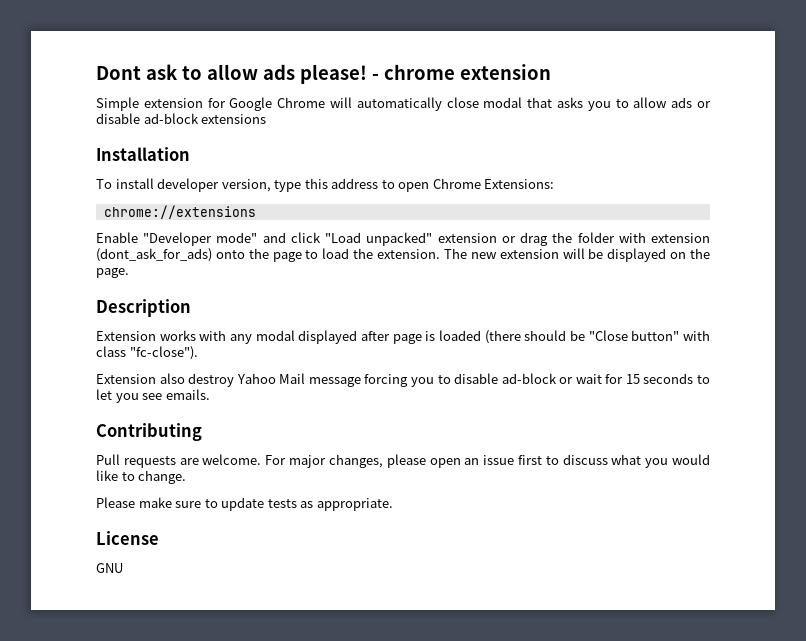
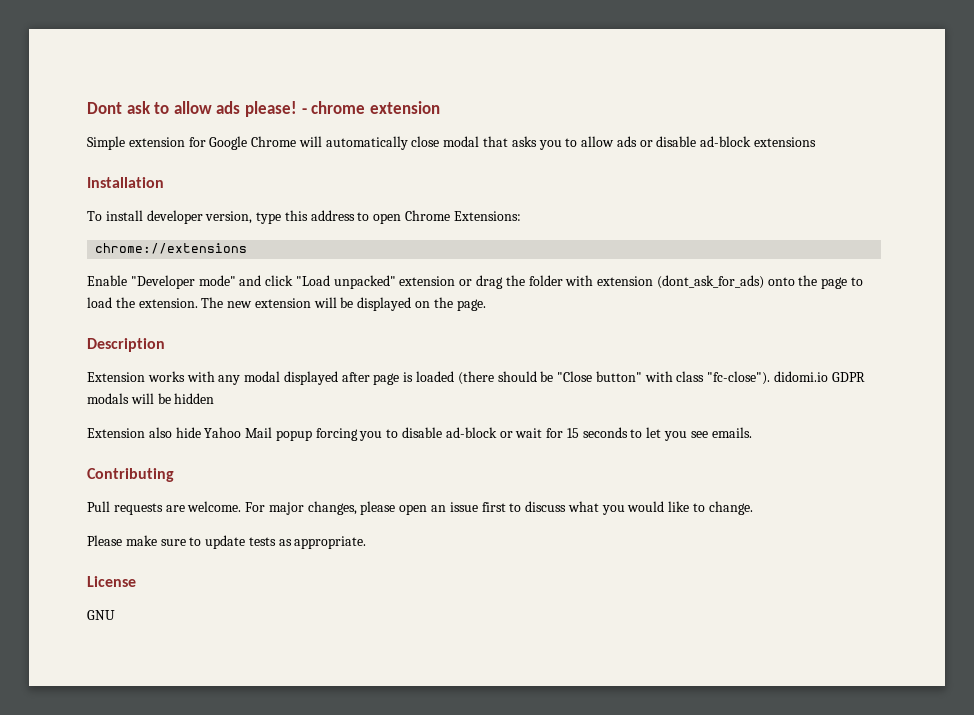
- Extension works with any modal displayed after page is loaded (there should be "Close button" with class "fc-close").
+ Extension works with any modal displayed after page is loaded (there should be "Close button" with class "fc-close"). didomi.io GDPR modals will be hidden
- Extension also destroy Yahoo Mail message forcing you to disable ad-block or wait for 15 seconds to let you see emails.
+ Extension also hide Yahoo Mail popup forcing you to disable ad-block or wait for 15 seconds to let you see emails.

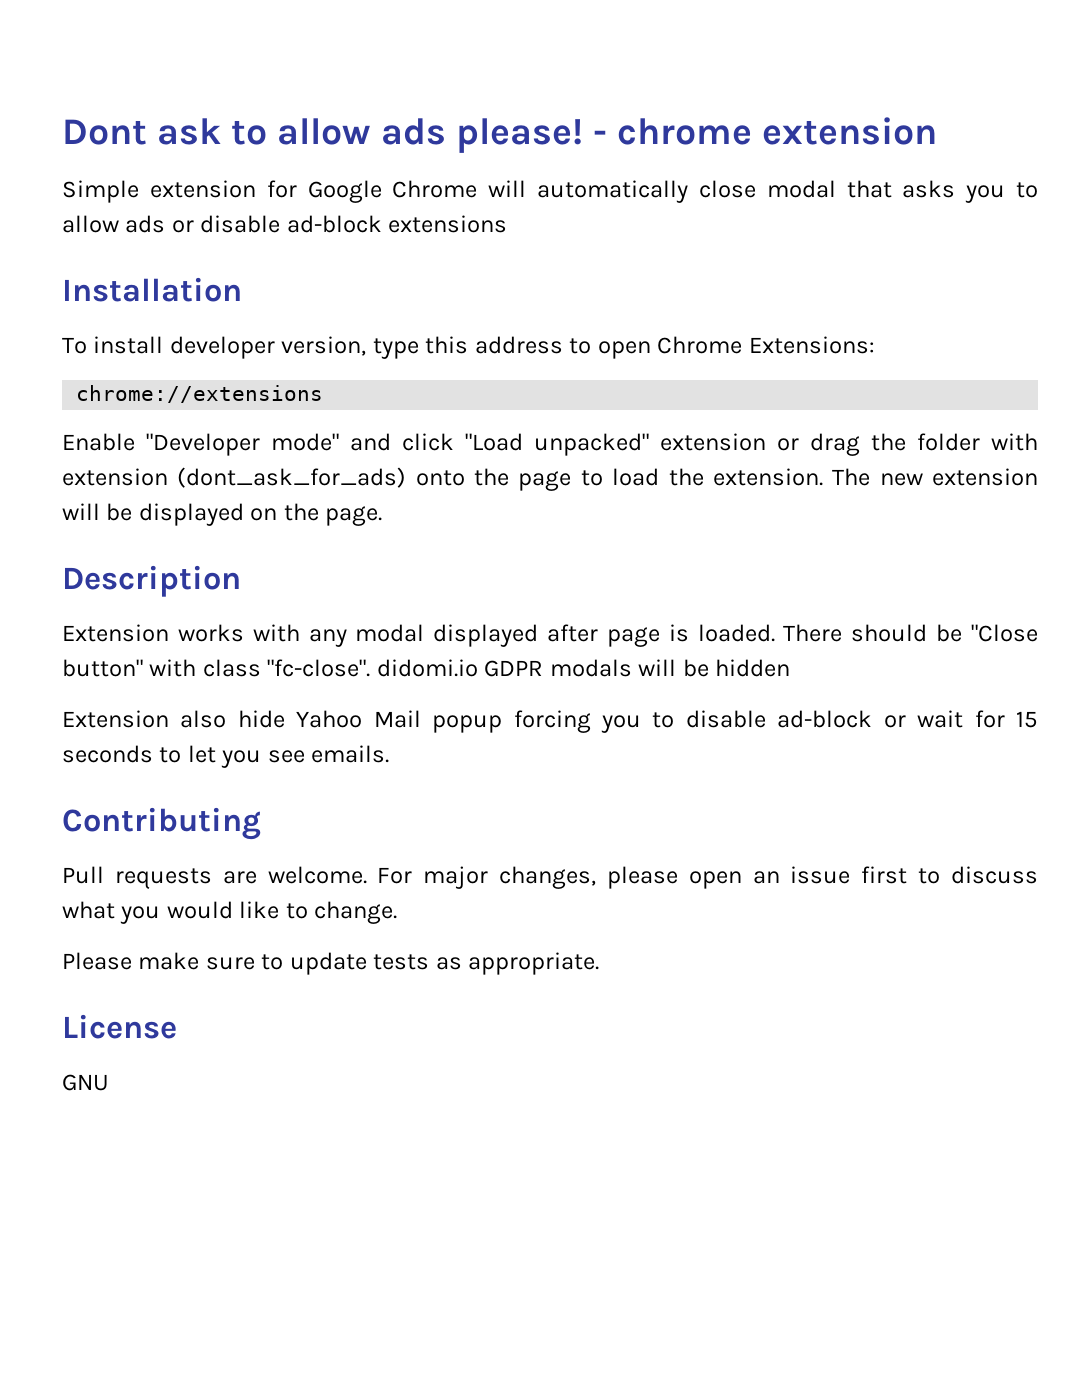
- Extension works with any modal displayed after page is loaded (there should be "Close button" with class "fc-close"). didomi.io GDPR modals will be hidden
+ Extension works with any modal displayed after page is loaded. There should be "Close button" with class "fc-close". didomi.io GDPR modals will be hidden

